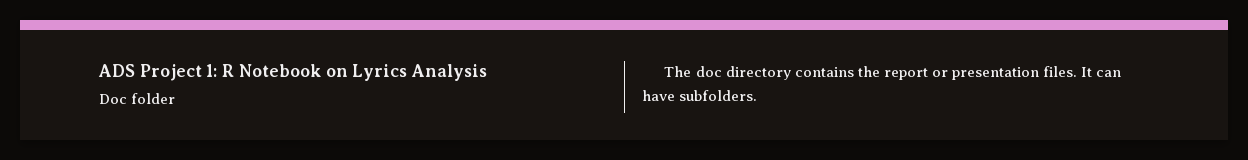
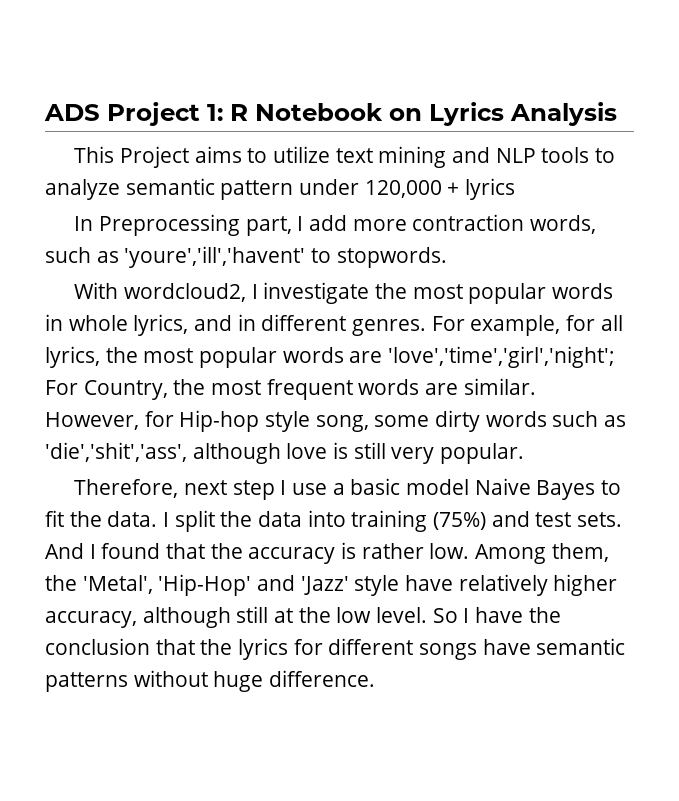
- Doc folder
- The doc directory contains the report or presentation files. It can have subfolders.
+ This Project aims to utilize text mining and NLP tools to analyze semantic pattern under 120,000 + lyrics
+ In Preprocessing part, I add more contraction words, such as 'youre','ill','havent' to stopwords.
+ With wordcloud2, I investigate the most popular words in whole lyrics, and in different genres. For example, for all lyrics, the most popular words are 'love','time','girl','night'; For Country, the most frequent words are similar. However, for Hip-hop style song, some dirty words such as 'die','shit','ass', although love is still very popular.
+ Therefore, next step I use a basic model Naive Bayes to fit the data. I split the data into training (75%) and test sets. And I found that the accuracy is rather low. Among them, the 'Metal', 'Hip-Hop' and 'Jazz' style have relatively higher accuracy, although still at the low level. So I have the conclusion that the lyrics for different songs have semantic patterns without huge difference.

